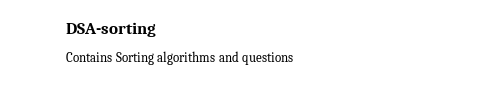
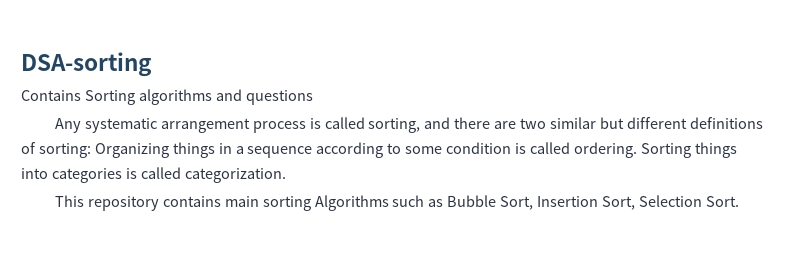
+ Any systematic arrangement process is called sorting, and there are two similar but different definitions of sorting: Organizing things in a sequence according to some condition is called ordering. Sorting things into categories is called categorization.
+ This repository contains main sorting Algorithms such as Bubble Sort, Insertion Sort, Selection Sort.

